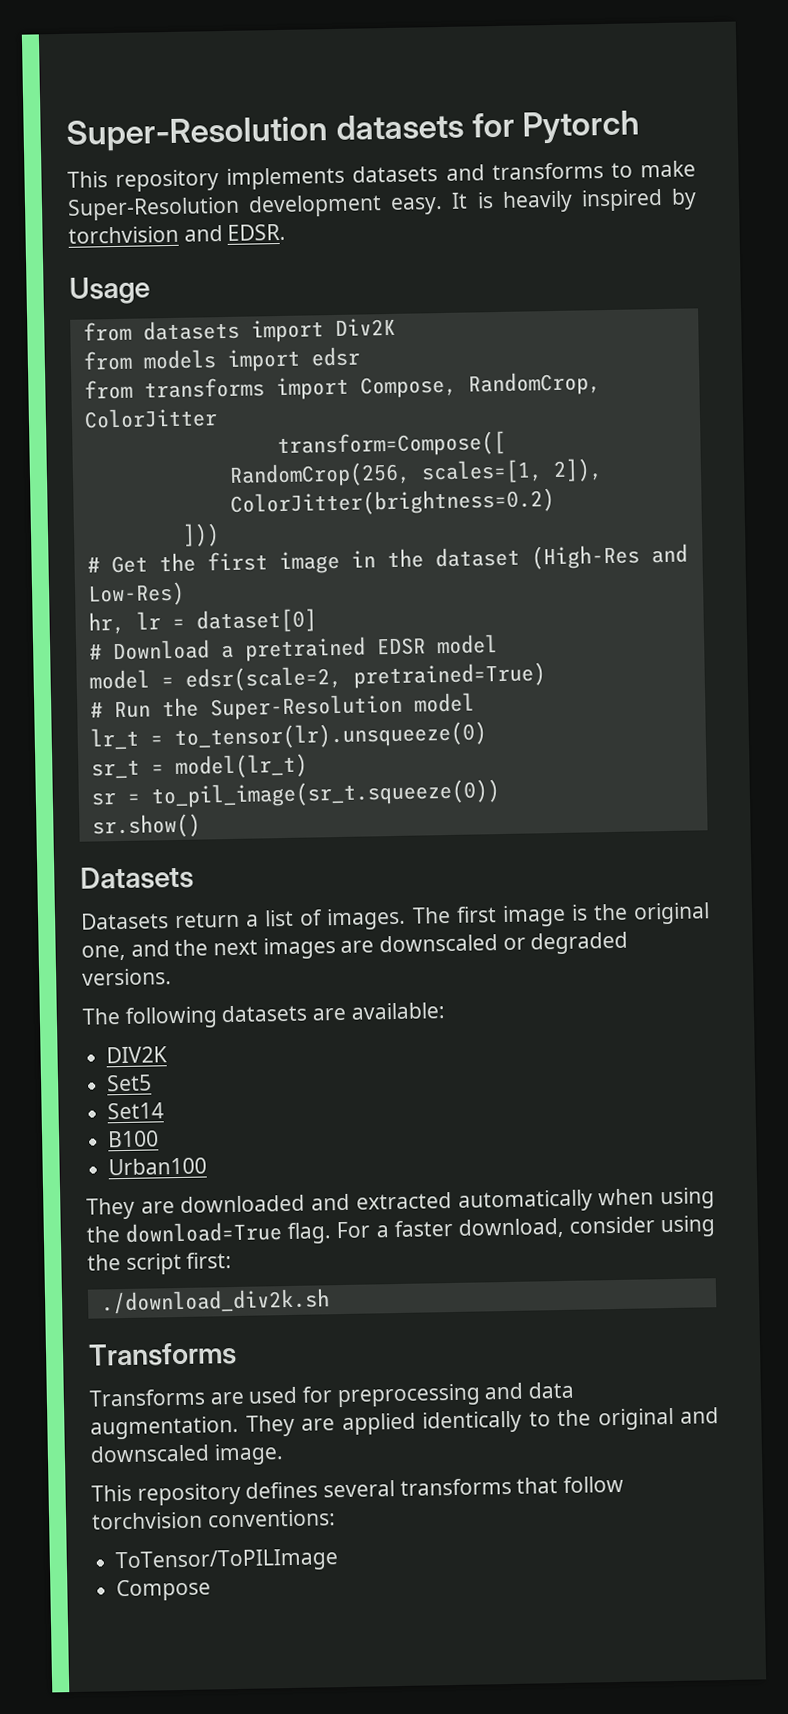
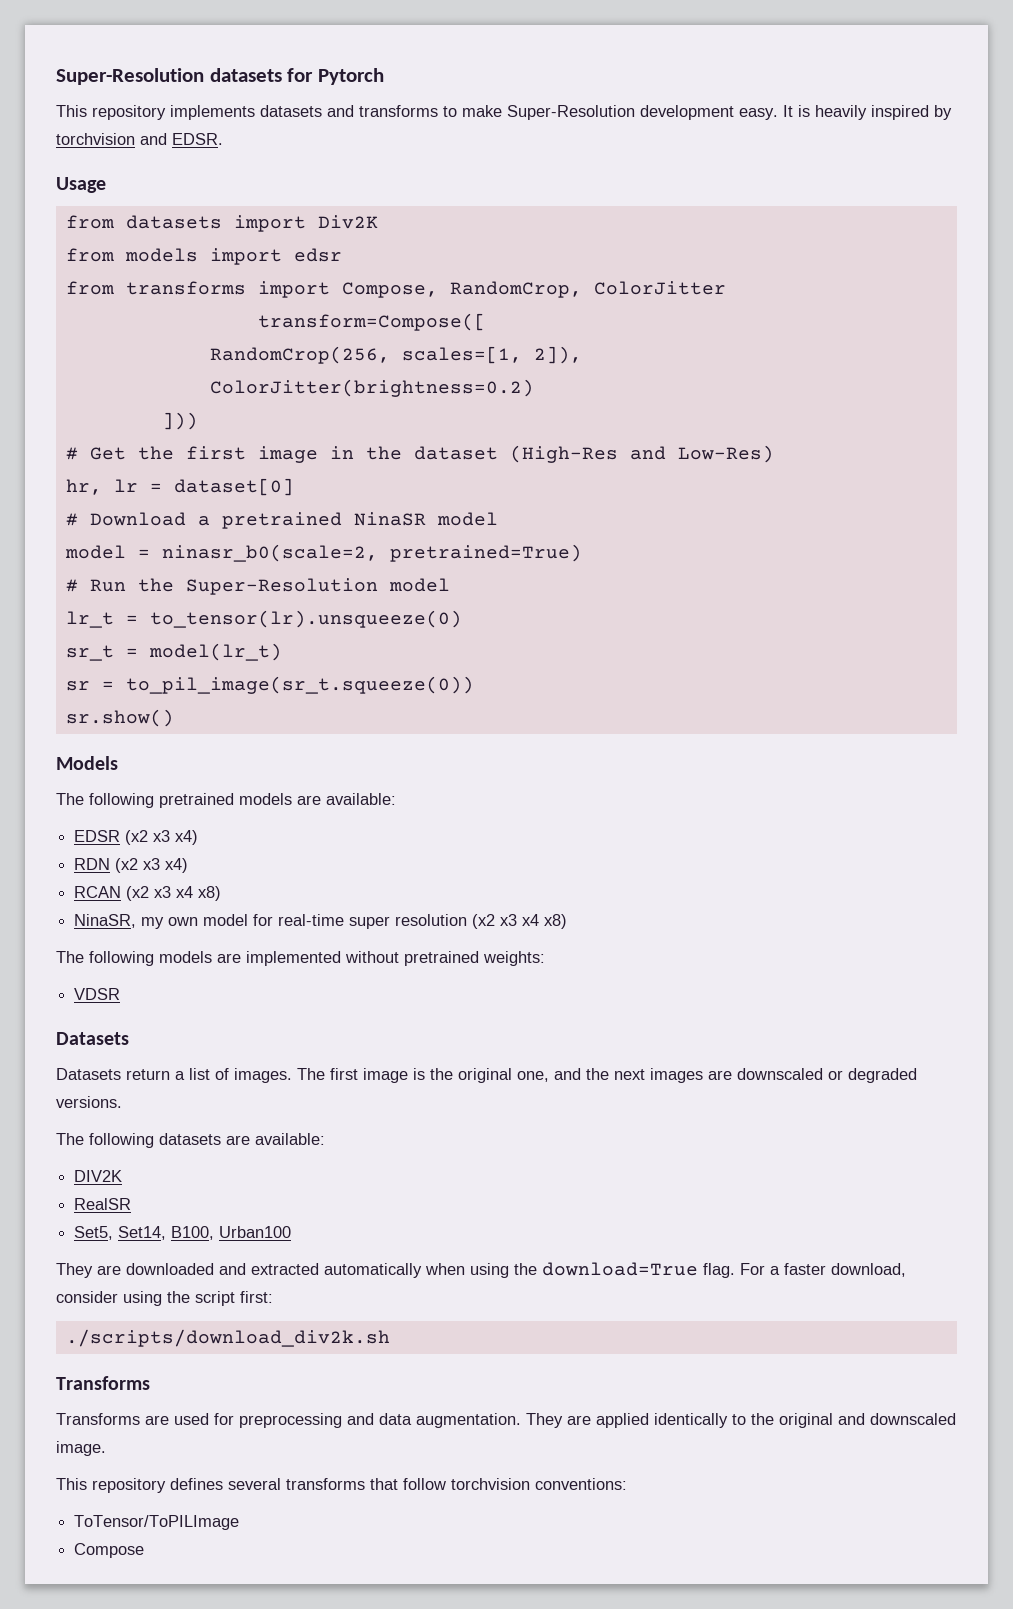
- # Download a pretrained EDSR model
+ # Download a pretrained NinaSR model
- model = edsr(scale=2, pretrained=True)
+ model = ninasr_b0(scale=2, pretrained=True)
+ Models
+ The following pretrained models are available:
+ EDSR (x2 x3 x4)
+ RDN (x2 x3 x4)
+ RCAN (x2 x3 x4 x8)
+ NinaSR, my own model for real-time super resolution (x2 x3 x4 x8)
+ The following models are implemented without pretrained weights:
+ VDSR
- Set5
- Set14
- B100
- Urban100
+ RealSR
+ Set5, Set14, B100, Urban100
- ./download_div2k.sh
+ ./scripts/download_div2k.sh

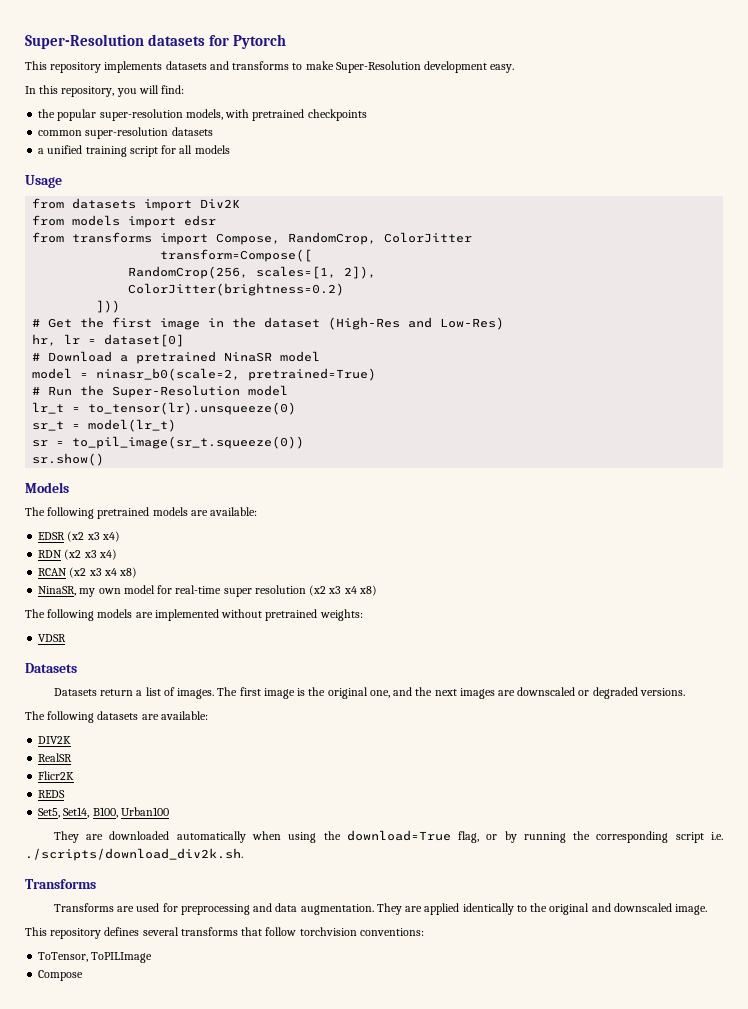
- This repository implements datasets and transforms to make Super-Resolution development easy. It is heavily inspired by torchvision and EDSR.
+ This repository implements datasets and transforms to make Super-Resolution development easy.
+ In this repository, you will find:
+ the popular super-resolution models, with pretrained checkpoints
+ common super-resolution datasets
+ a unified training script for all models
+ Flicr2K
+ REDS
- They are downloaded and extracted automatically when using the download=True flag. For a faster download, consider using the script first:
- ./scripts/download_div2k.sh
+ They are downloaded automatically when using the download=True flag, or by running the corresponding script i.e. ./scripts/download_div2k.sh.
- ToTensor/ToPILImage
+ ToTensor, ToPILImage

